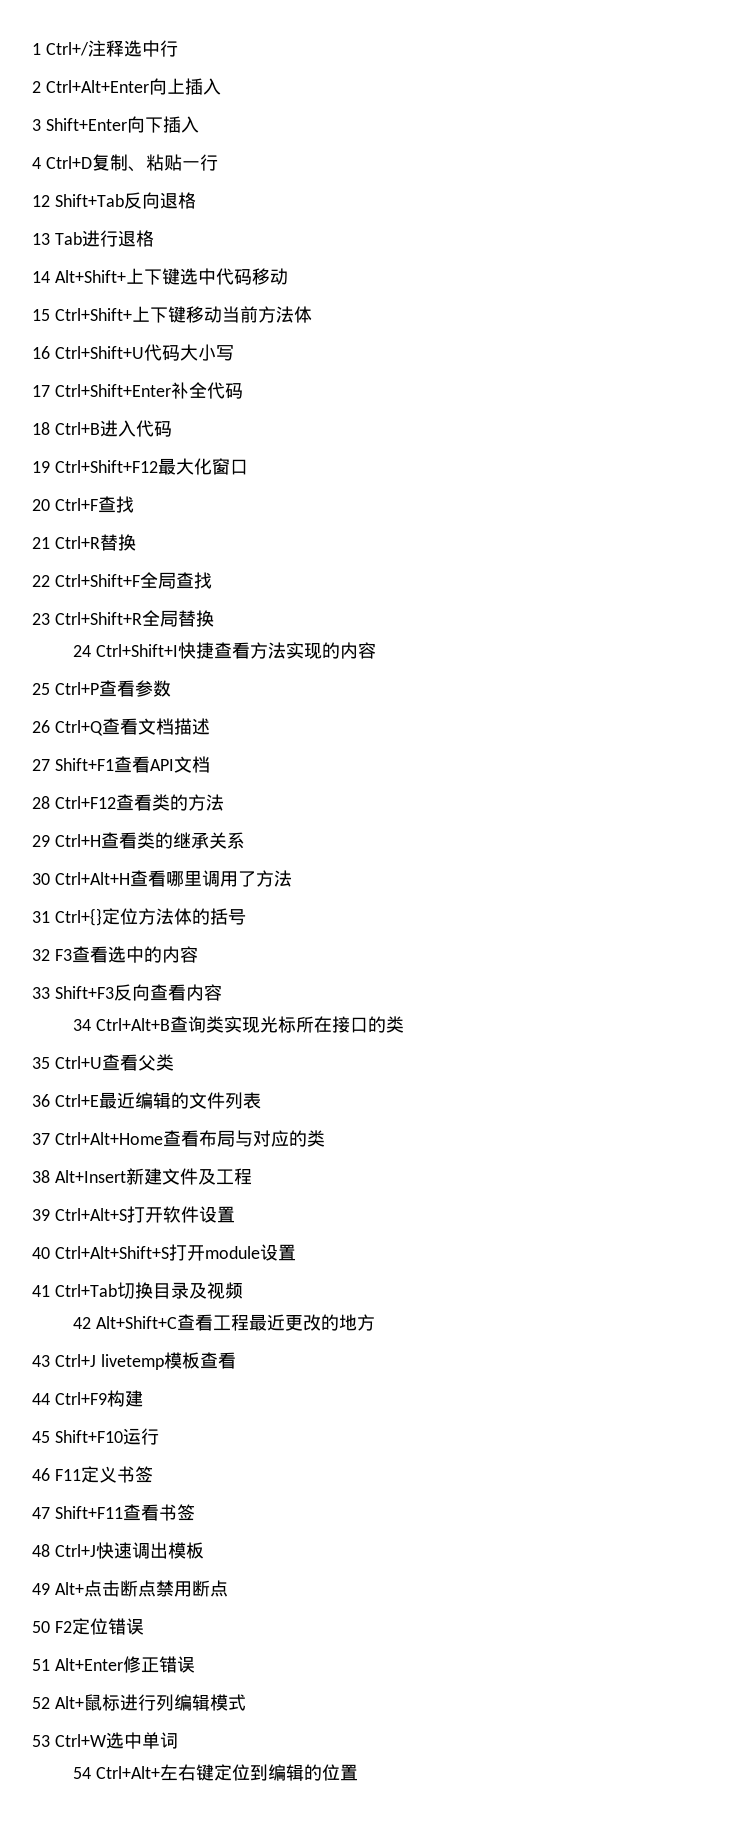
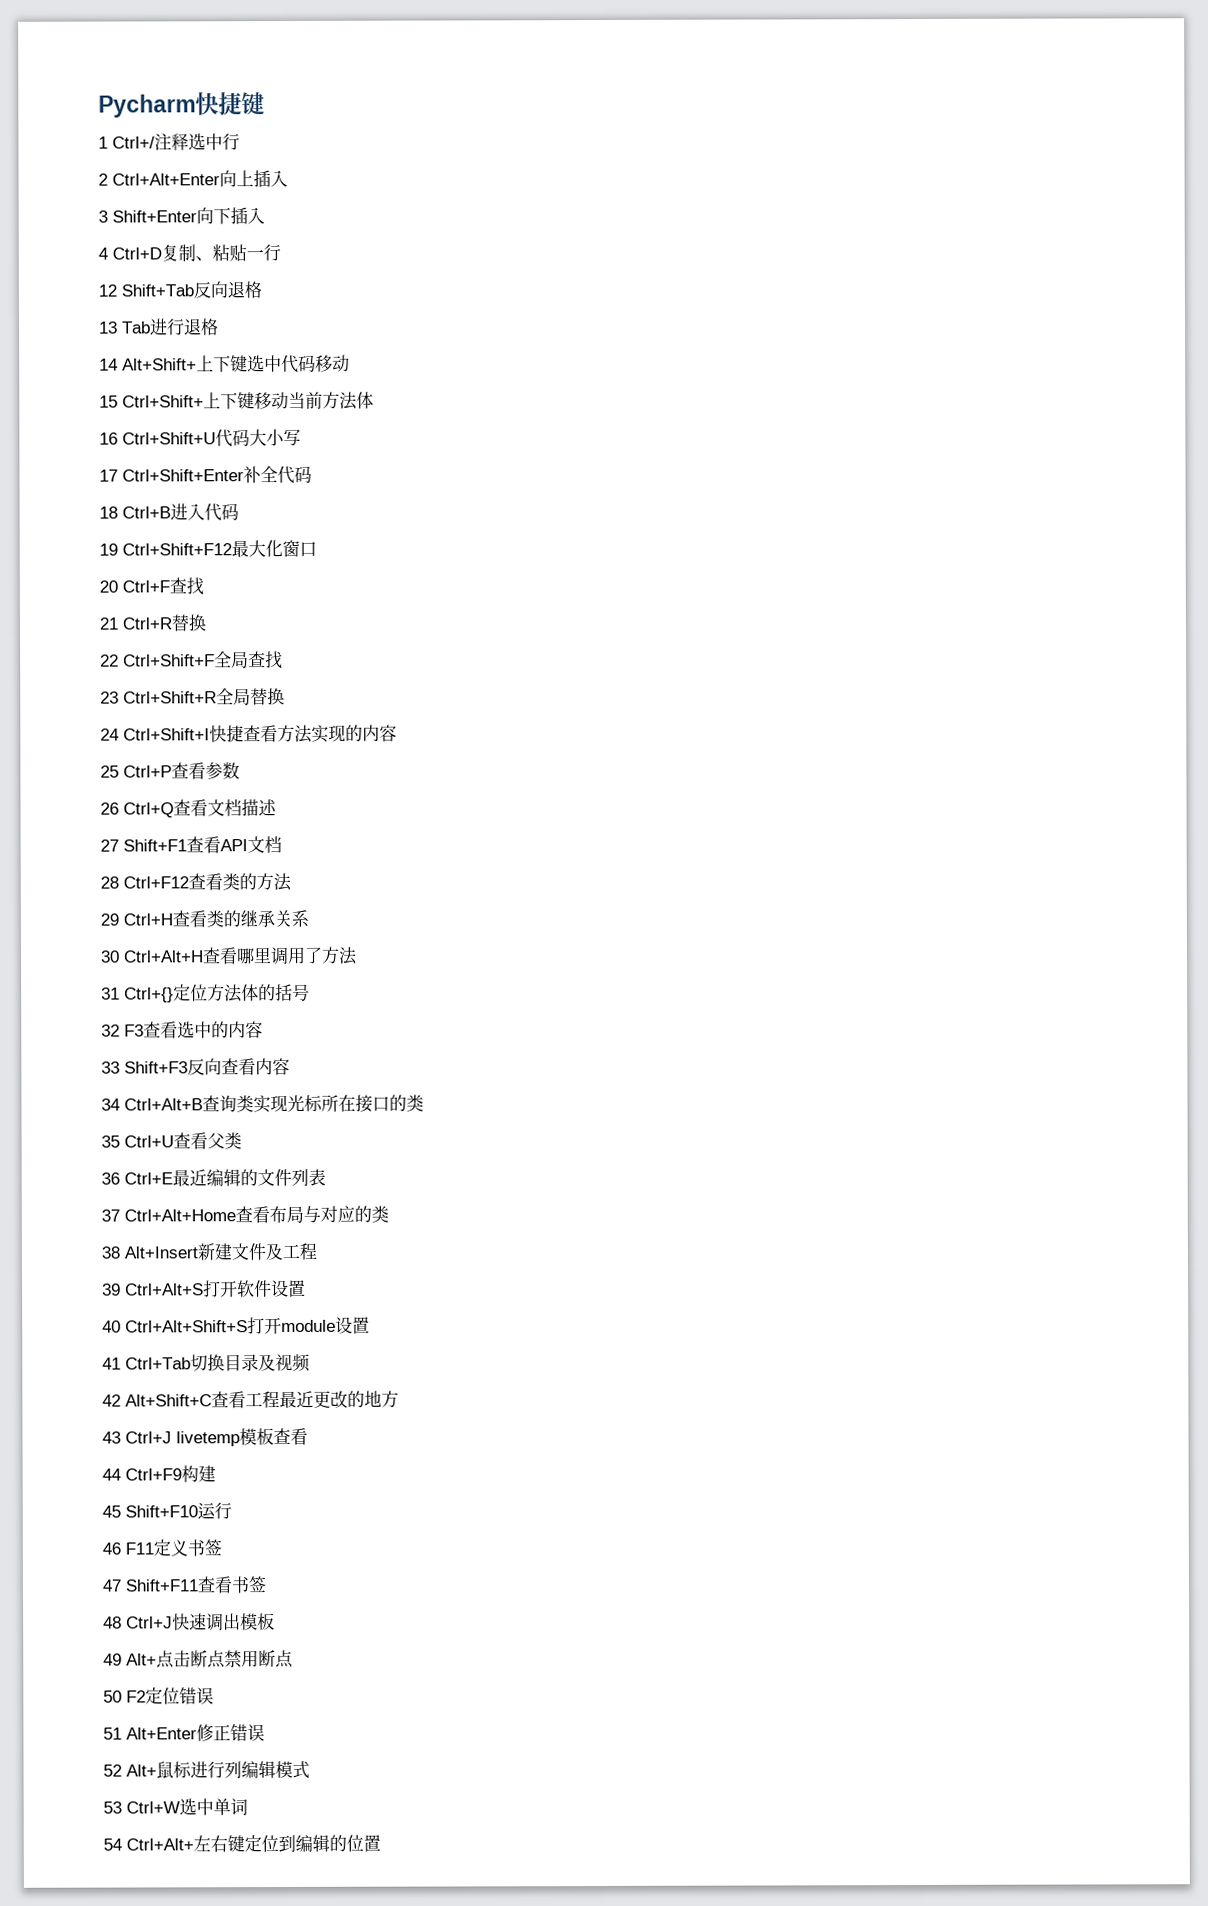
+ Pycharm快捷键

